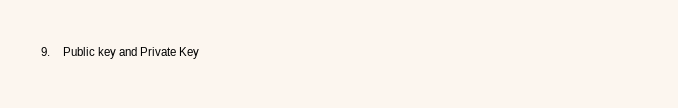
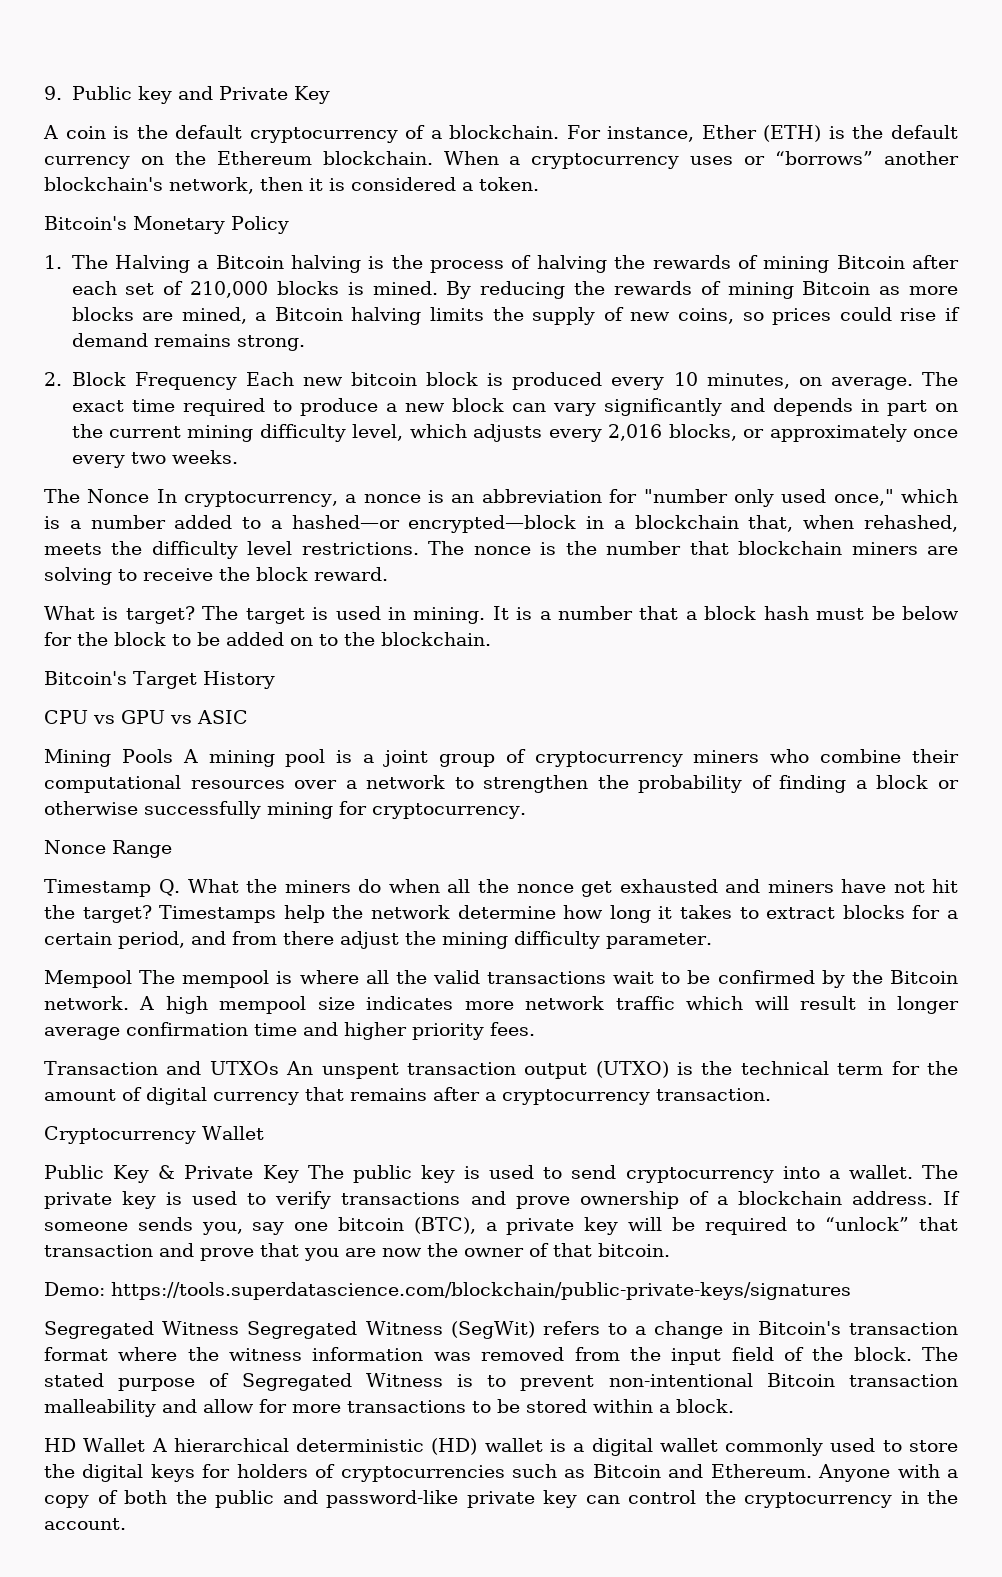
+ A coin is the default cryptocurrency of a blockchain. For instance, Ether (ETH) is the default currency on the Ethereum blockchain. When a cryptocurrency uses or “borrows” another blockchain's network, then it is considered a token.
+ Bitcoin's Monetary Policy
+ 1. The Halving a Bitcoin halving is the process of halving the rewards of mining Bitcoin after each set of 210,000 blocks is mined. By reducing the rewards of mining Bitcoin as more blocks are mined, a Bitcoin halving limits the supply of new coins, so prices could rise if demand remains strong.
+ 2. Block Frequency Each new bitcoin block is produced every 10 minutes, on average. The exact time required to produce a new block can vary significantly and depends in part on the current mining difficulty level, which adjusts every 2,016 blocks, or approximately once every two weeks.
+ The Nonce In cryptocurrency, a nonce is an abbreviation for "number only used once," which is a number added to a hashed—or encrypted—block in a blockchain that, when rehashed, meets the difficulty level restrictions. The nonce is the number that blockchain miners are solving to receive the block reward.
+ What is target? The target is used in mining. It is a number that a block hash must be below for the block to be added on to the blockchain.
+ Bitcoin's Target History
+ CPU vs GPU vs ASIC
+ Mining Pools A mining pool is a joint group of cryptocurrency miners who combine their computational resources over a network to strengthen the probability of finding a block or otherwise successfully mining for cryptocurrency.
+ Nonce Range
+ Timestamp Q. What the miners do when all the nonce get exhausted and miners have not hit the target? Timestamps help the network determine how long it takes to extract blocks for a certain period, and from there adjust the mining difficulty parameter.
+ Mempool The mempool is where all the valid transactions wait to be confirmed by the Bitcoin network. A high mempool size indicates more network traffic which will result in longer average confirmation time and higher priority fees.
+ Transaction and UTXOs An unspent transaction output (UTXO) is the technical term for the amount of digital currency that remains after a cryptocurrency transaction.
+ Cryptocurrency Wallet
+ Public Key & Private Key The public key is used to send cryptocurrency into a wallet. The private key is used to verify transactions and prove ownership of a blockchain address. If someone sends you, say one bitcoin (BTC), a private key will be required to “unlock” that transaction and prove that you are now the owner of that bitcoin.
+ Demo: https://tools.superdatascience.com/blockchain/public-private-keys/signatures
+ Segregated Witness Segregated Witness (SegWit) refers to a change in Bitcoin's transaction format where the witness information was removed from the input field of the block. The stated purpose of Segregated Witness is to prevent non-intentional Bitcoin transaction malleability and allow for more transactions to be stored within a block.
+ HD Wallet A hierarchical deterministic (HD) wallet is a digital wallet commonly used to store the digital keys for holders of cryptocurrencies such as Bitcoin and Ethereum. Anyone with a copy of both the public and password-like private key can control the cryptocurrency in the account.

